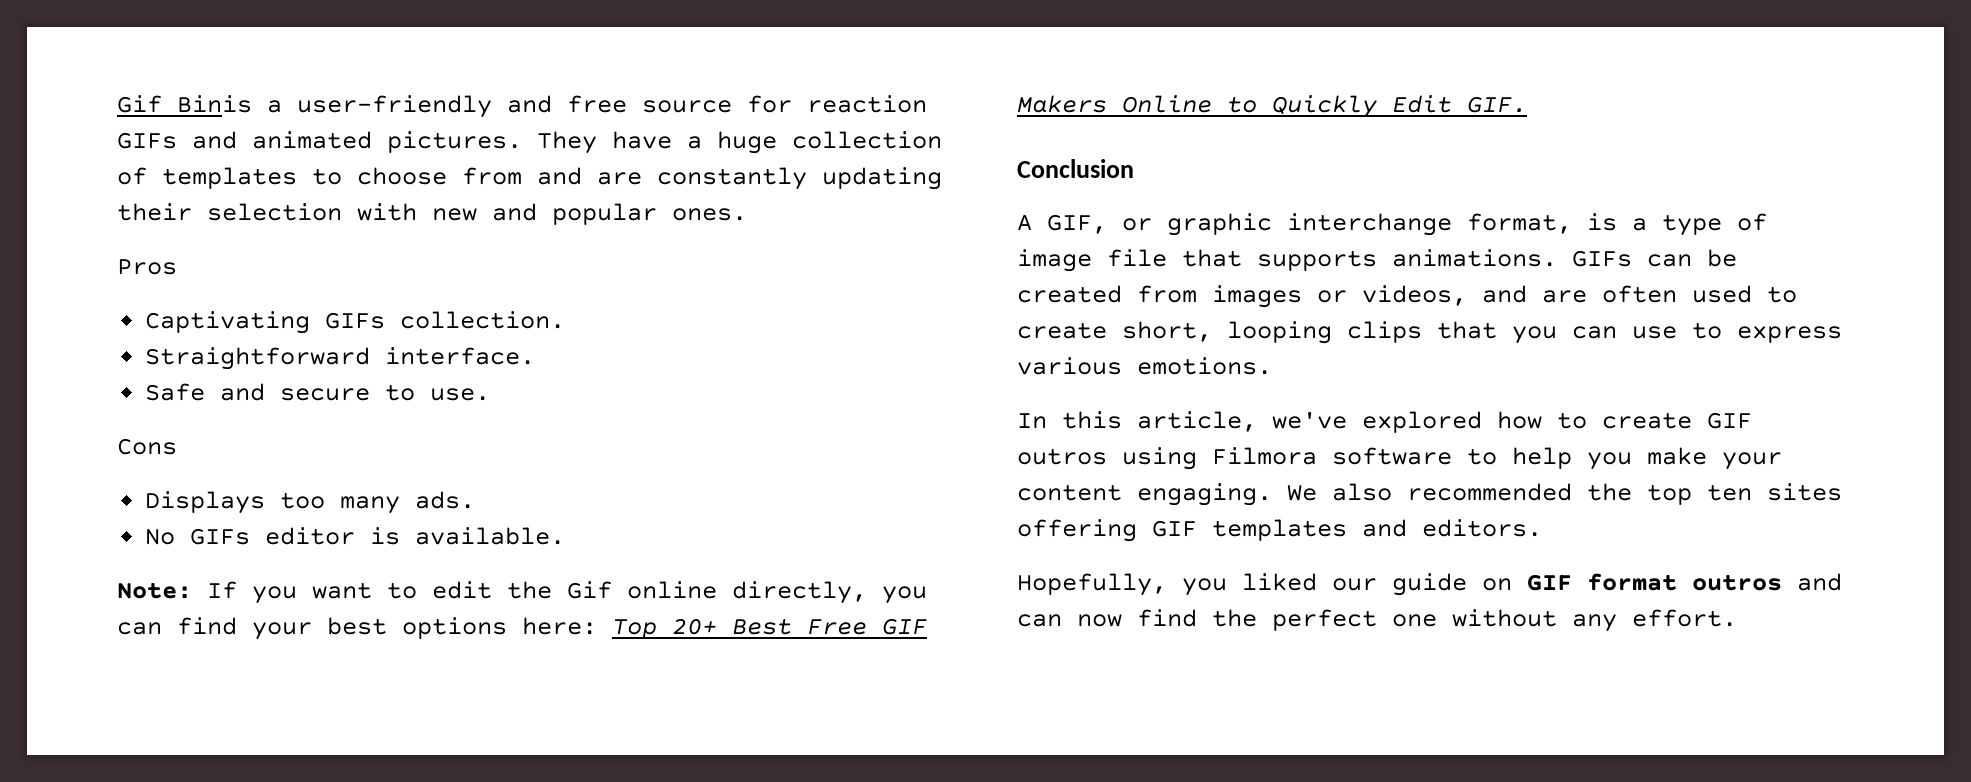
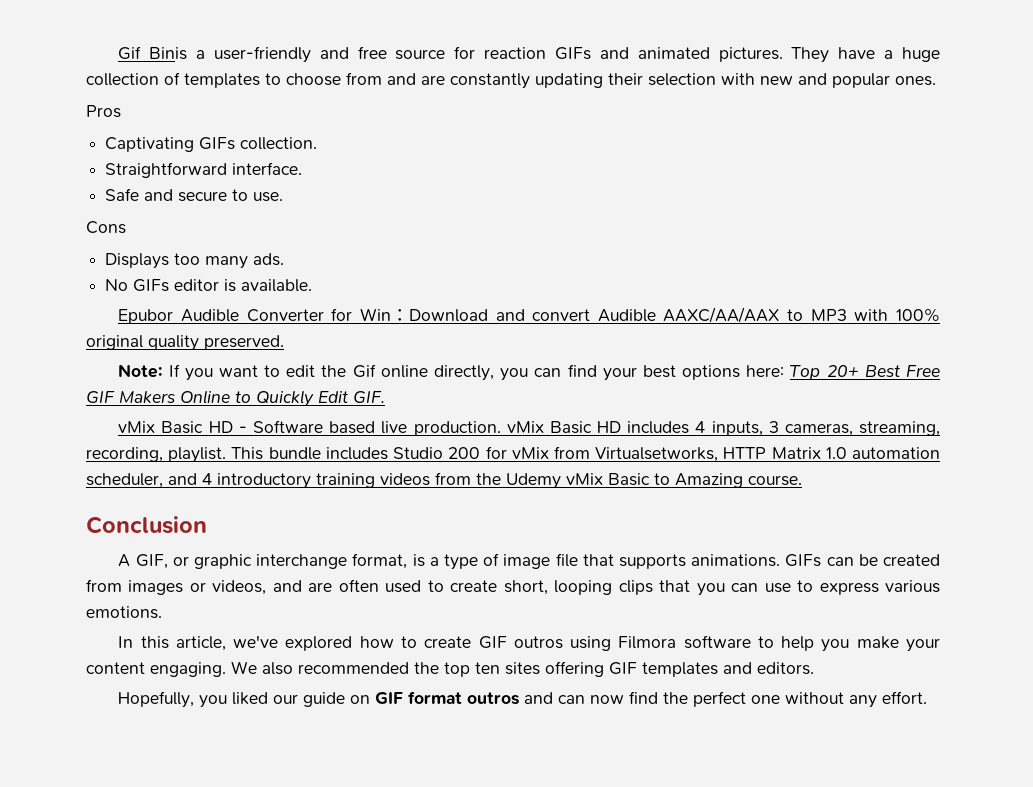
+ Epubor Audible Converter for Win：Download and convert Audible AAXC/AA/AAX to MP3 with 100% original quality preserved.
+ vMix Basic HD - Software based live production. vMix Basic HD includes 4 inputs, 3 cameras, streaming, recording, playlist. This bundle includes Studio 200 for vMix from Virtualsetworks, HTTP Matrix 1.0 automation scheduler, and 4 introductory training videos from the Udemy vMix Basic to Amazing course.

